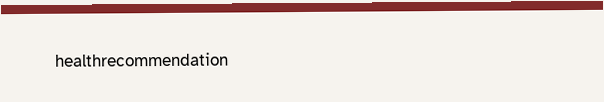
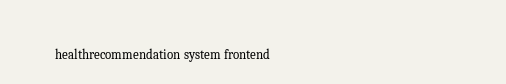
- healthrecommendation
+ healthrecommendation system frontend

